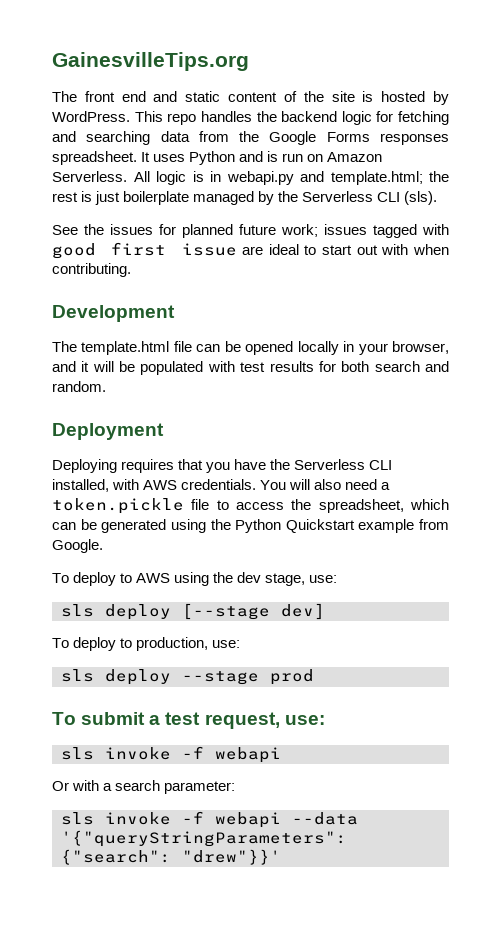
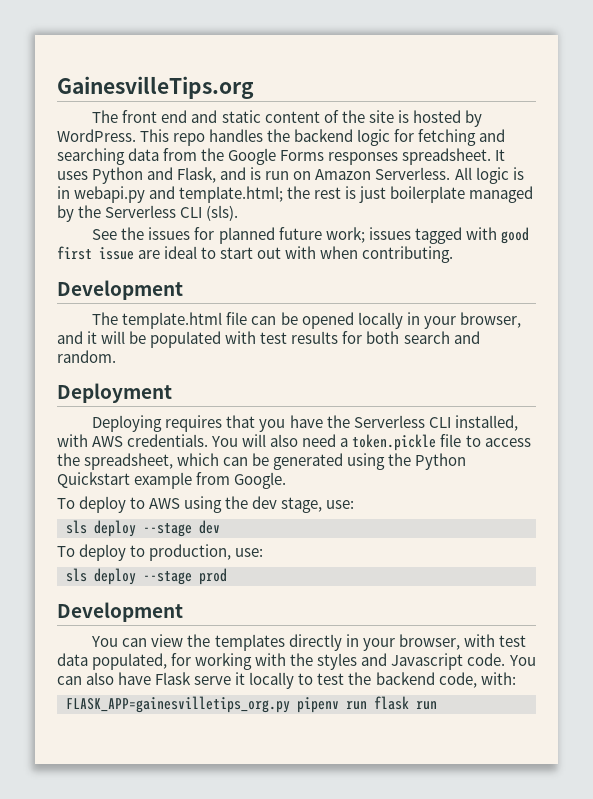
- It uses Python and is run on Amazon Serverless.
+ It uses Python and Flask, and is run on Amazon Serverless.
- sls deploy [--stage dev]
+ sls deploy --stage dev
  sls deploy --stage prod
- To submit a test request, use:
- sls invoke -f webapi
- Or with a search parameter:
- sls invoke -f webapi --data '{"queryStringParameters": {"search": "drew"}}'
+ Development
+ You can view the templates directly in your browser, with test data populated, for working with the styles and Javascript code. You can also have Flask serve it locally to test the backend code, with:
+ FLASK_APP=gainesvilletips_org.py pipenv run flask run

